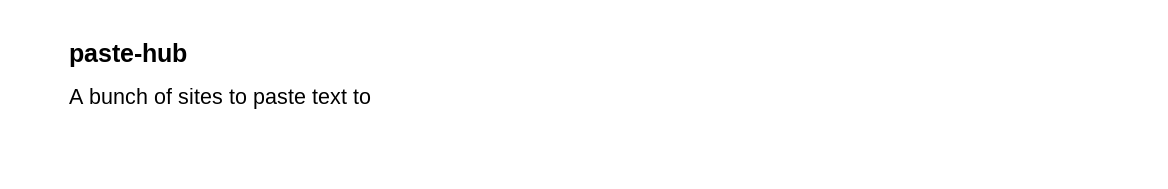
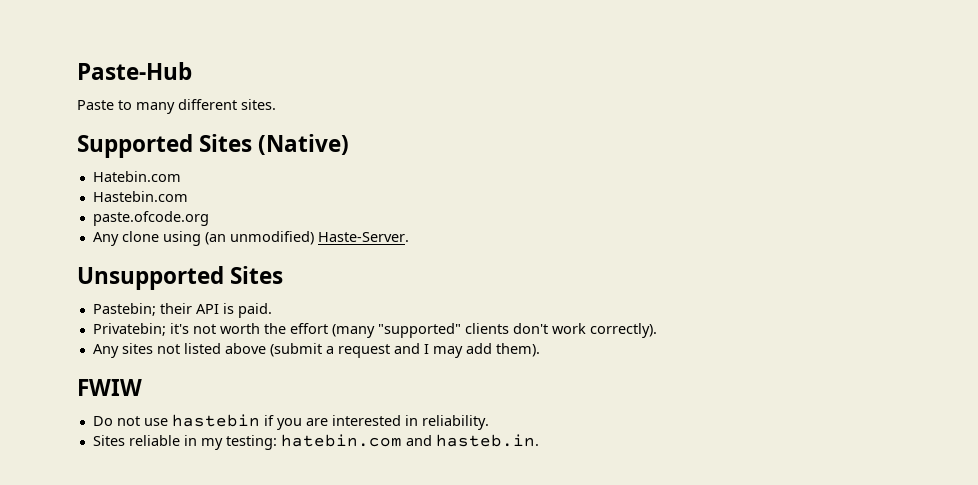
- paste-hub
- A bunch of sites to paste text to
+ Paste-Hub
+ Paste to many different sites.
+ Supported Sites (Native)
+ Hatebin.com
+ Hastebin.com
+ paste.ofcode.org
+ Any clone using (an unmodified) Haste-Server.
+ Unsupported Sites
+ Pastebin; their API is paid.
+ Privatebin; it's not worth the effort (many "supported" clients don't work correctly).
+ Any sites not listed above (submit a request and I may add them).
+ FWIW
+ Do not use hastebin if you are interested in reliability.
+ Sites reliable in my testing: hatebin.com and hasteb.in.

